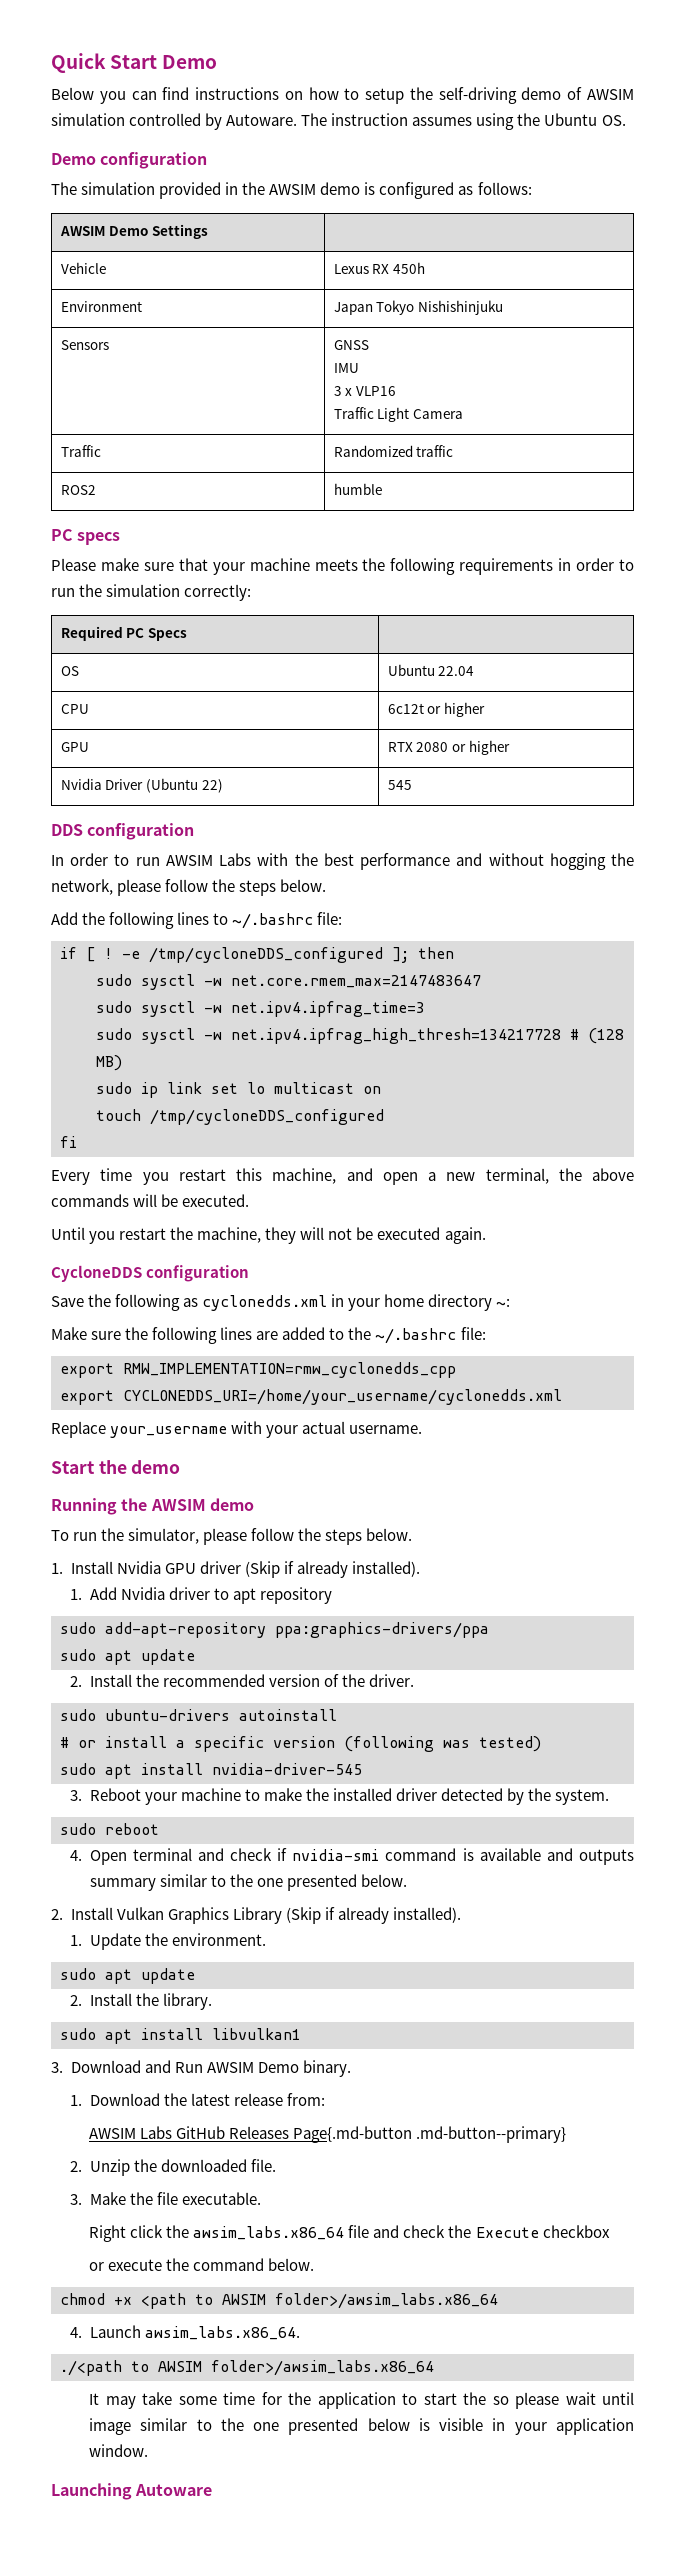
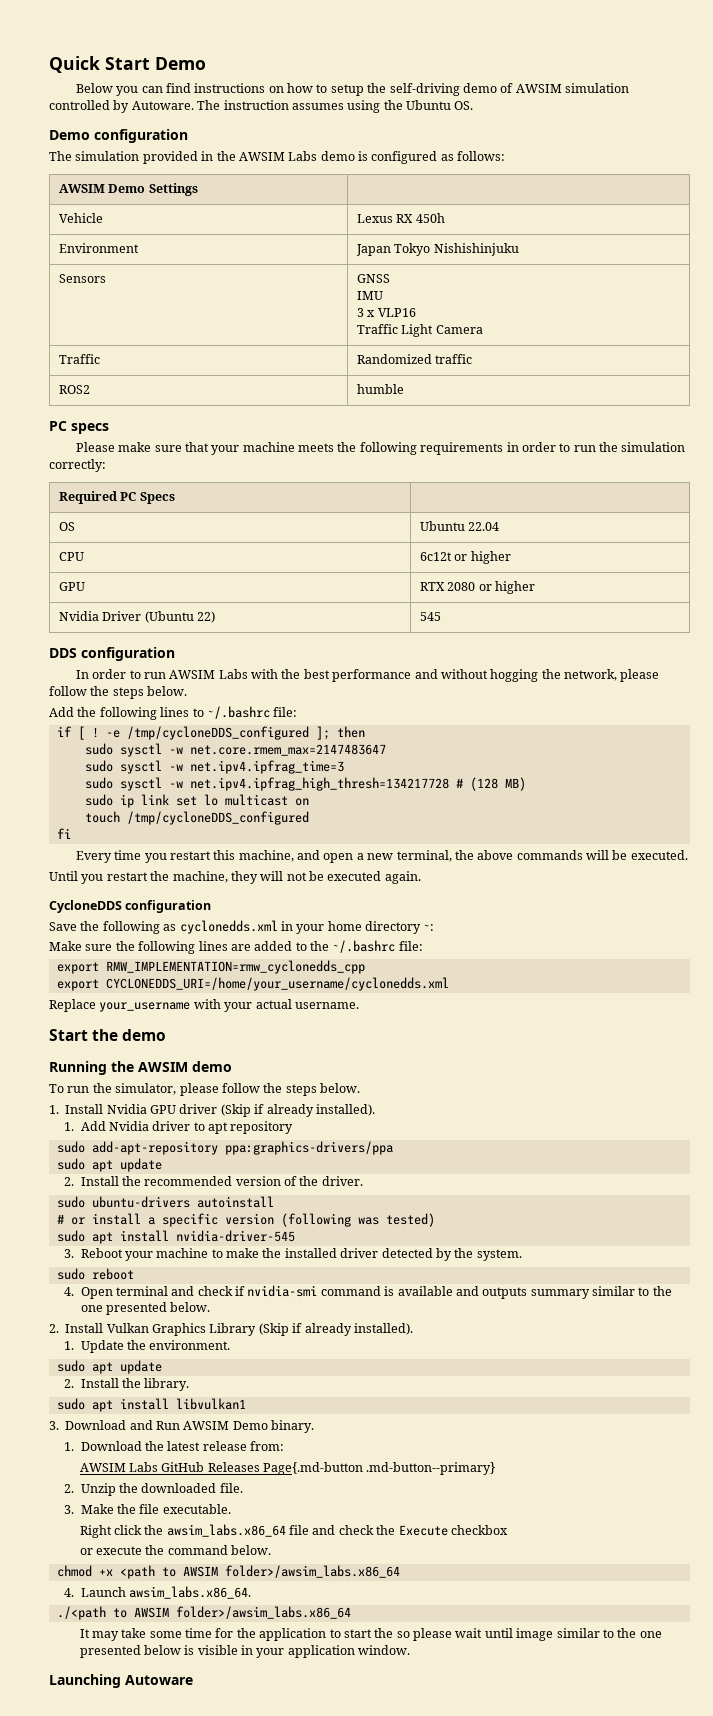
- The simulation provided in the AWSIM demo is configured as follows:
+ The simulation provided in the AWSIM Labs demo is configured as follows:

